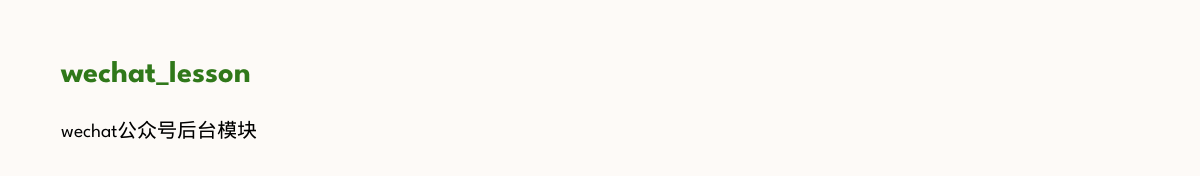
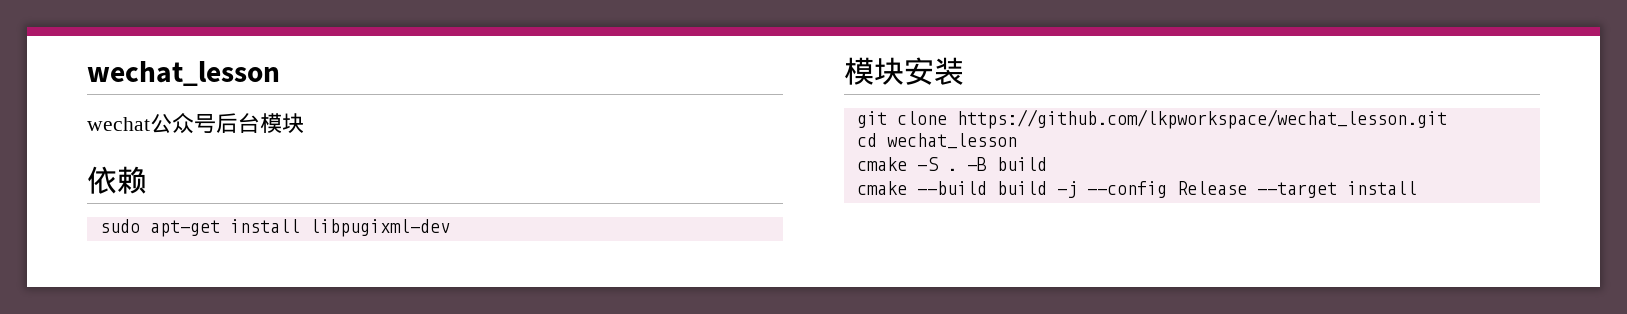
+ 依赖
+ sudo apt-get install libpugixml-dev
+ 模块安装
+ git clone https://github.com/lkpworkspace/wechat_lesson.git
+ cd wechat_lesson
+ cmake -S . -B build
+ cmake --build build -j --config Release --target install

